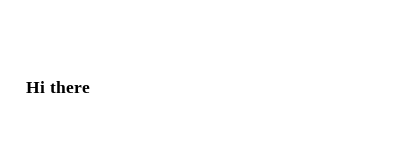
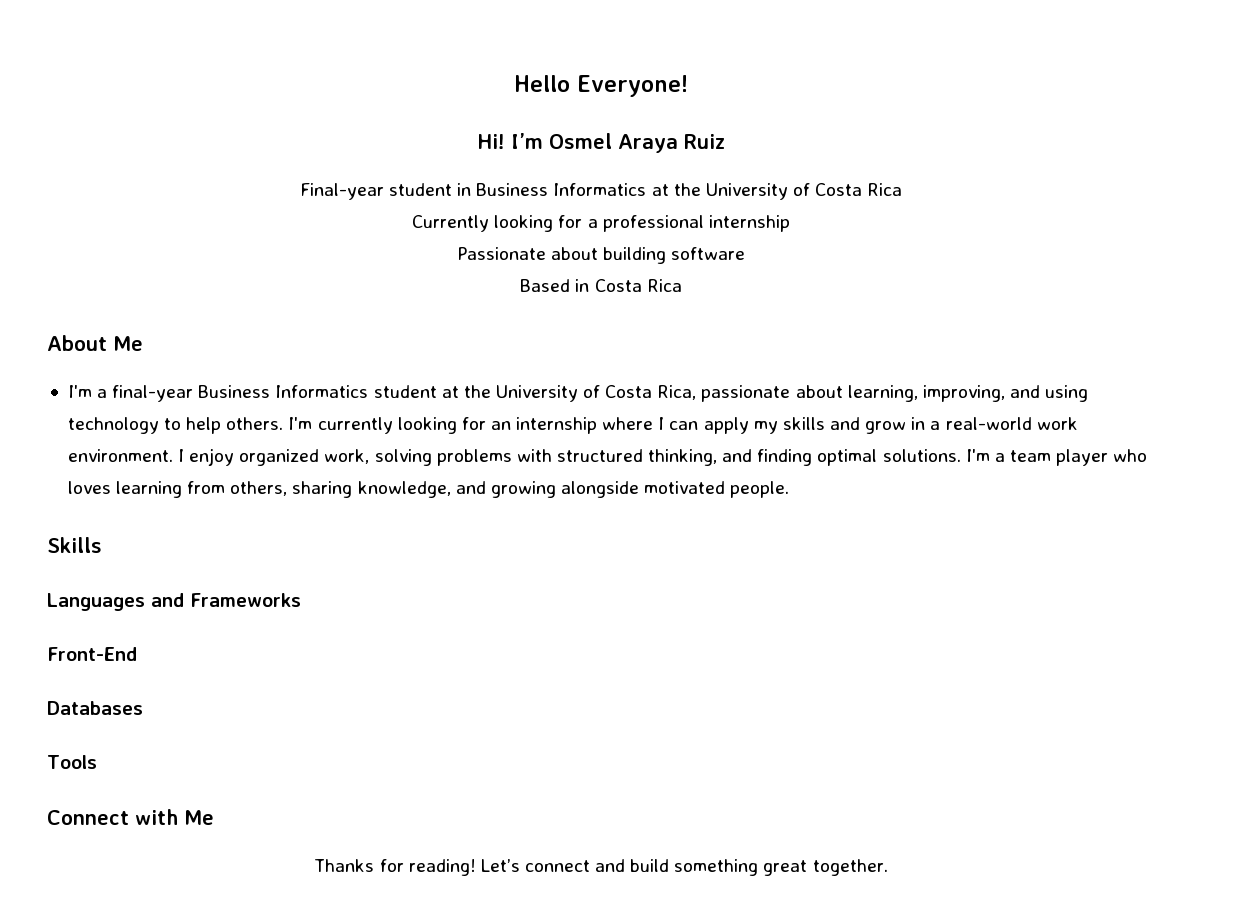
- Hi there
+ Hello Everyone!
+ Hi! I’m Osmel Araya Ruiz
+ Final-year student in Business Informatics at the University of Costa Rica
+ Currently looking for a professional internship
+ Passionate about building software
+ Based in Costa Rica
+ About Me
+ I'm a final-year Business Informatics student at the University of Costa Rica, passionate about learning, improving, and using technology to help others. I'm currently looking for an internship where I can apply my skills and grow in a real-world work environment. I enjoy organized work, solving problems with structured thinking, and finding optimal solutions. I'm a team player who loves learning from others, sharing knowledge, and growing alongside motivated people.
+ Skills
+ Languages and Frameworks
+ Front-End
+ Databases
+ Tools
+ Connect with Me
+ Thanks for reading! Let’s connect and build something great together.

